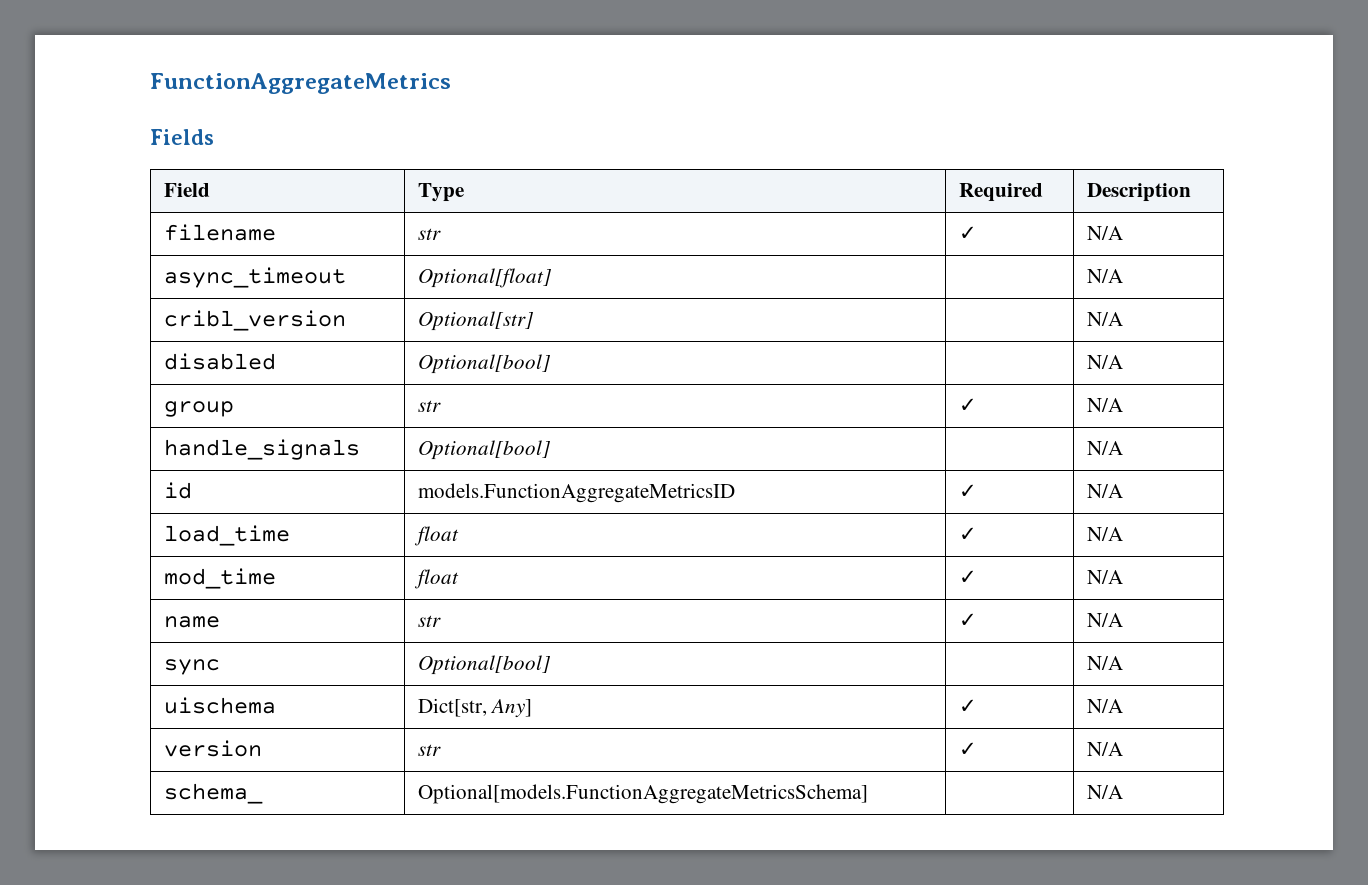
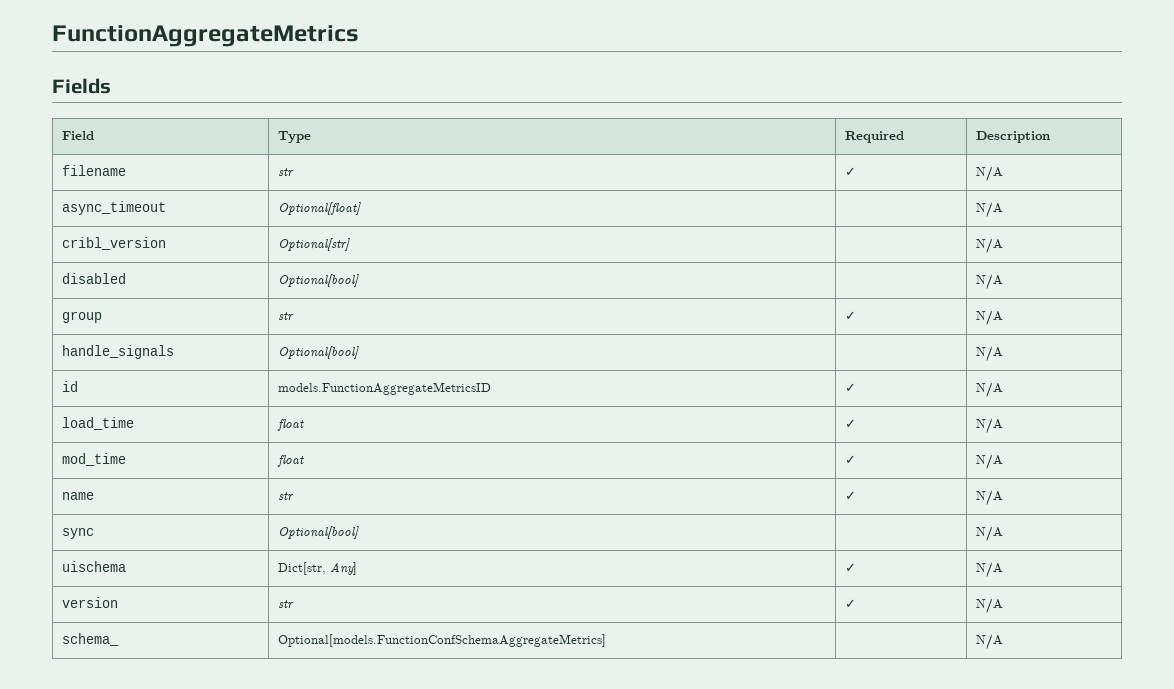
- schema_ | Optional[models.FunctionAggregateMetricsSchema] | | N/A
+ schema_ | Optional[models.FunctionConfSchemaAggregateMetrics] | | N/A

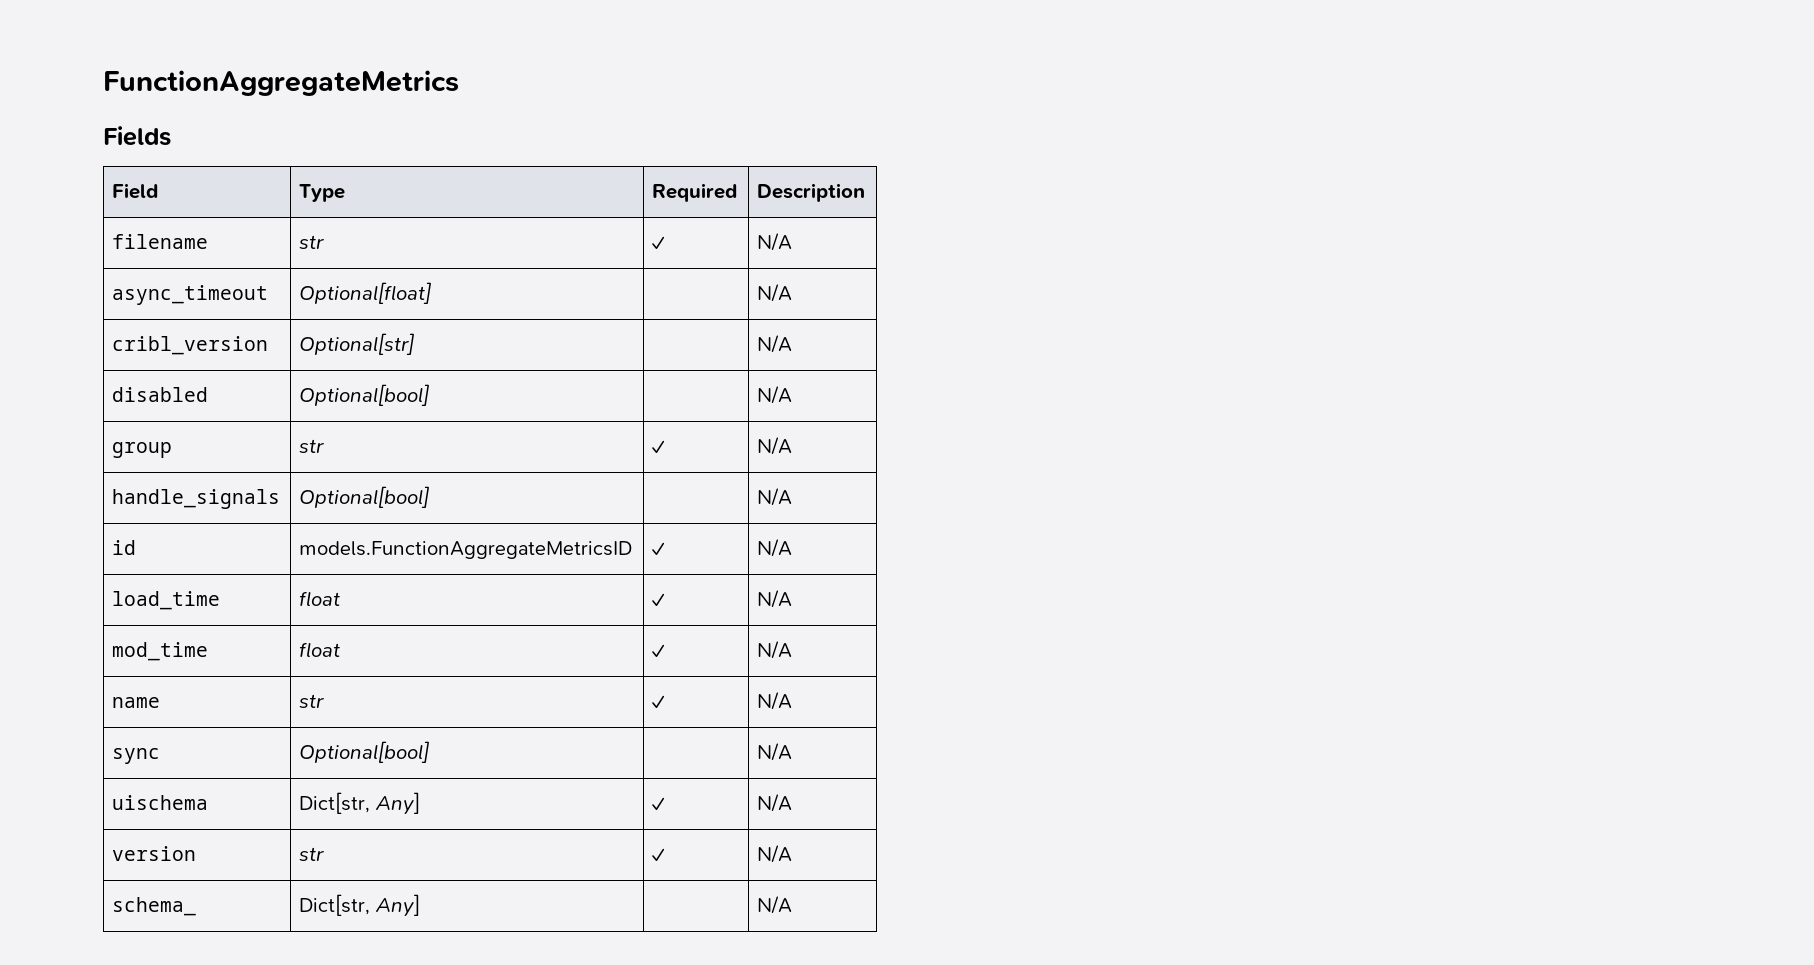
- schema_ | Optional[models.FunctionConfSchemaAggregateMetrics] | | N/A
+ schema_ | Dict[str, Any] | | N/A

